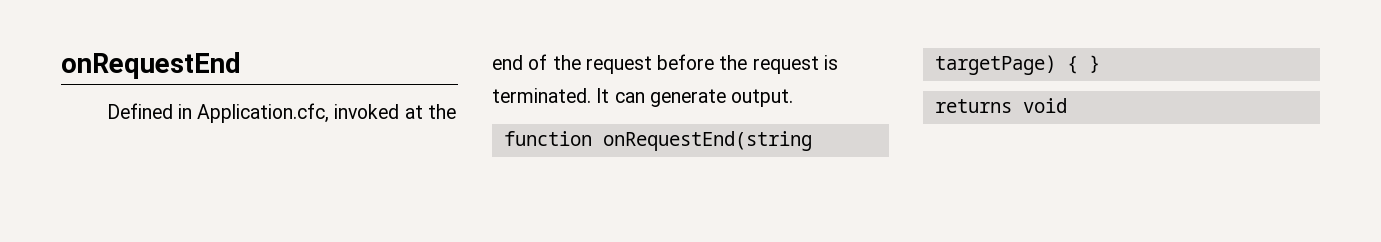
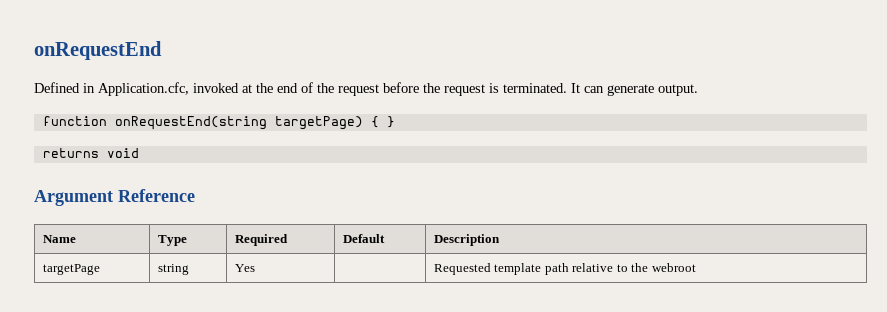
+ Argument Reference
+ Name | Type | Required | Default | Description
+ targetPage | string | Yes | | Requested template path relative to the webroot

